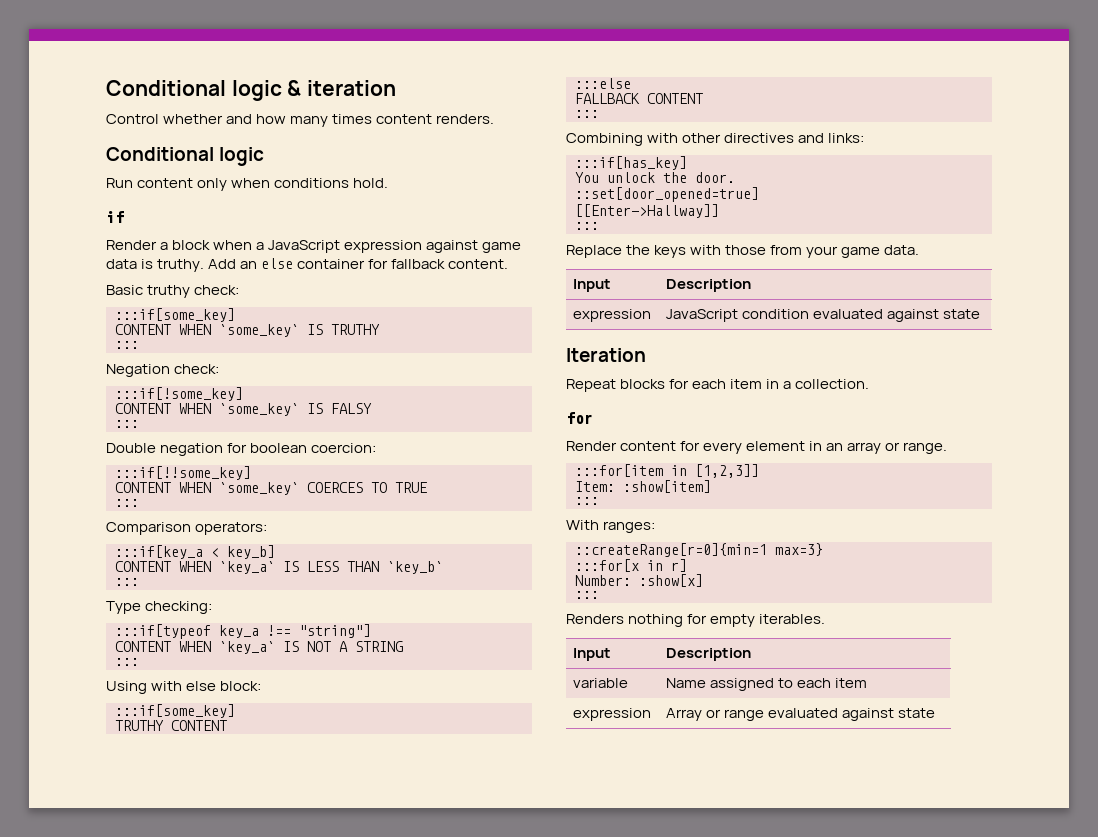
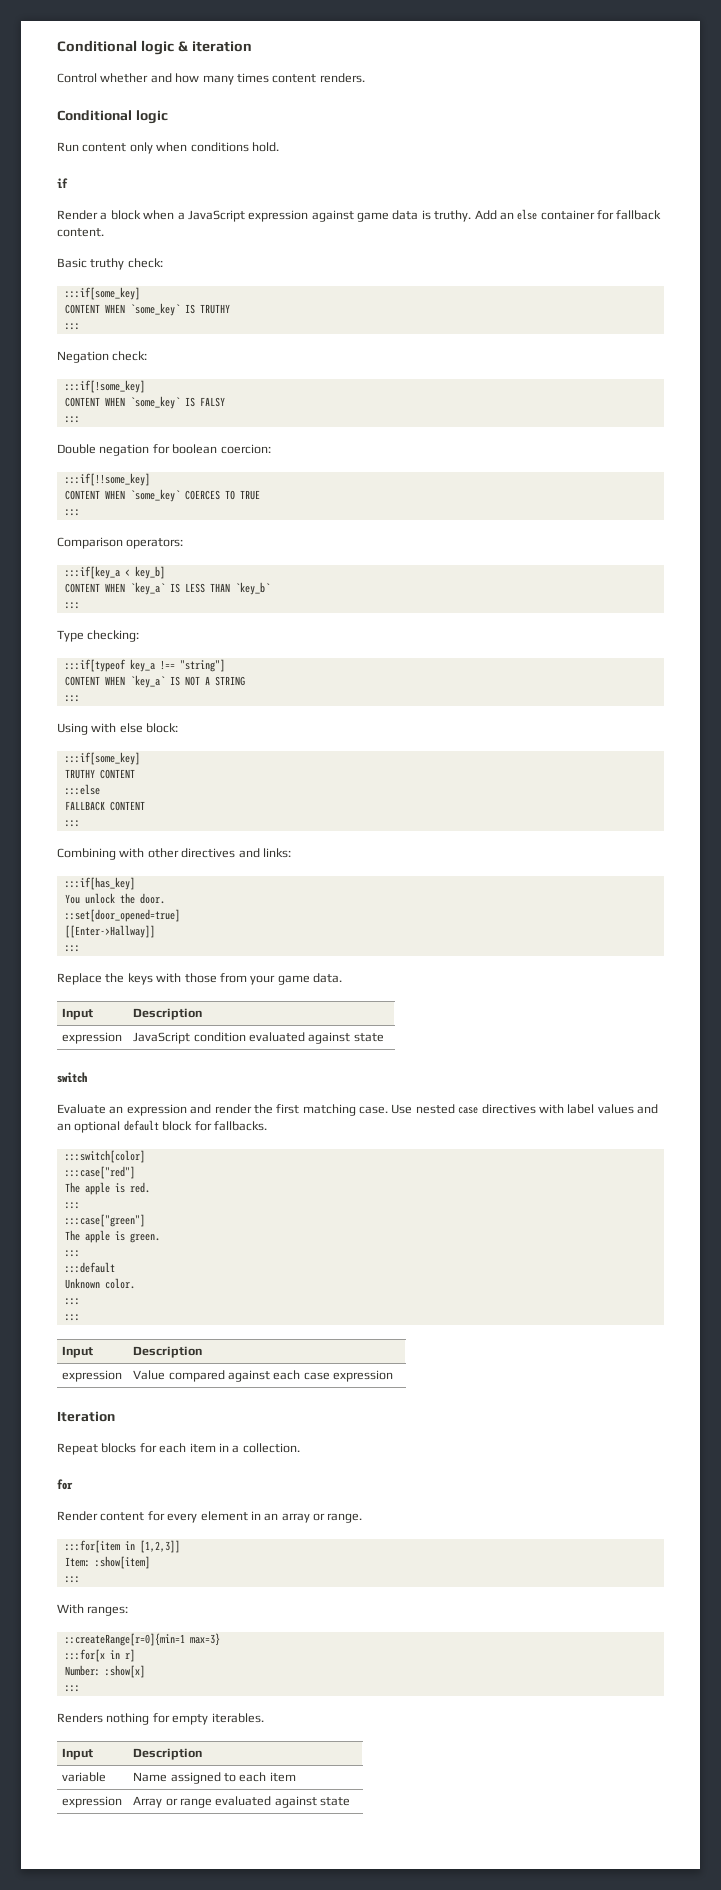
+ switch
+ Evaluate an expression and render the first matching case. Use nested case directives with label values and an optional default block for fallbacks.
+ :::switch[color]
+ :::case["red"]
+ The apple is red.
+ :::
+ :::case["green"]
+ The apple is green.
+ :::
+ :::default
+ Unknown color.
+ :::
+ :::
+ Input | Description
+ expression | Value compared against each case expression

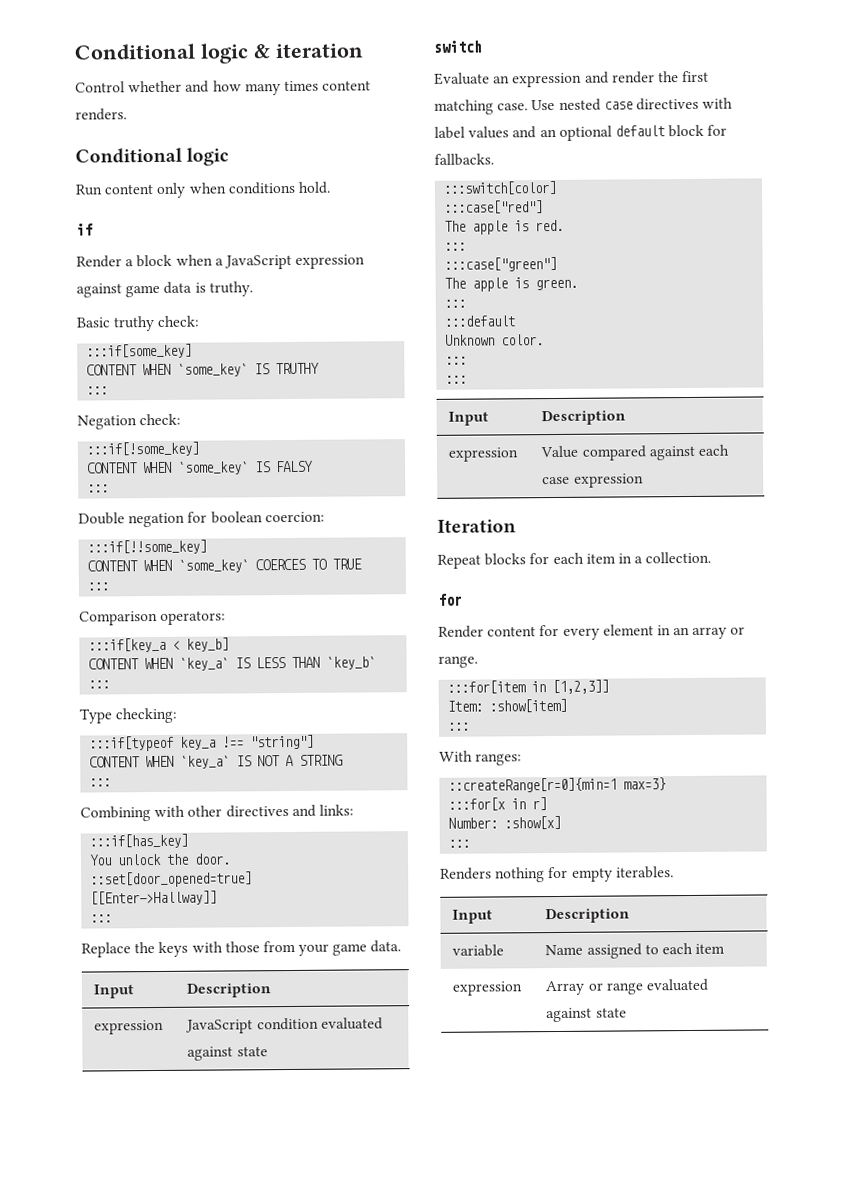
- Add an else container for fallback content.
- Using with else block:
- :::if[some_key]
- TRUTHY CONTENT
- :::else
- FALLBACK CONTENT
- :::

